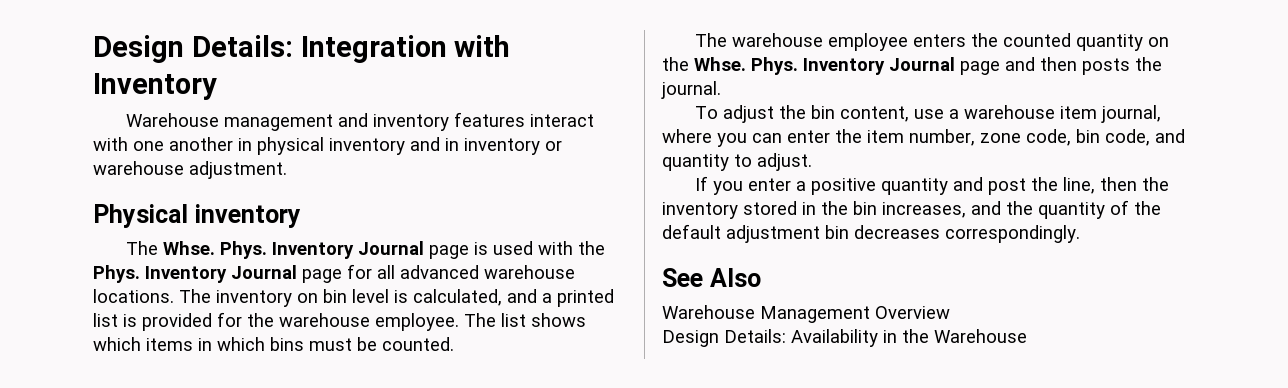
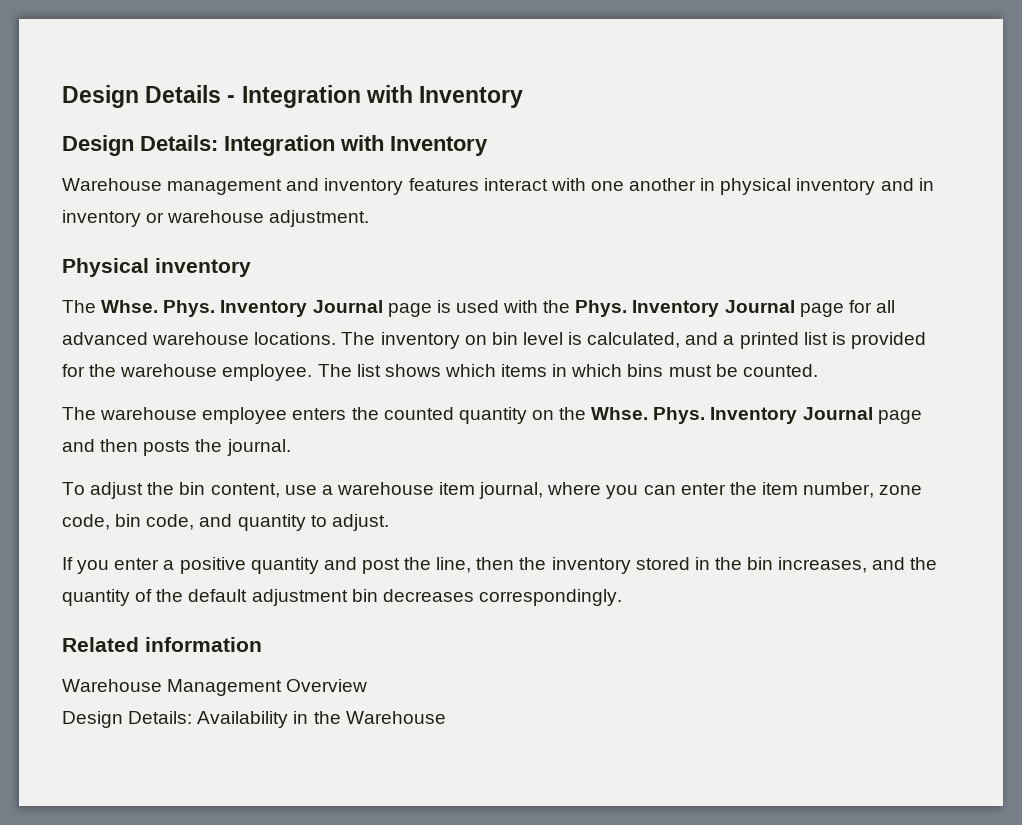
+ Design Details - Integration with Inventory
- See Also
+ Related information

